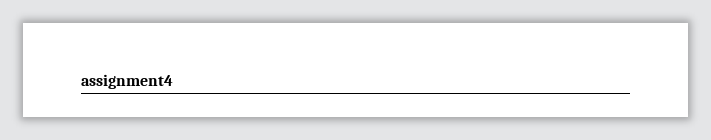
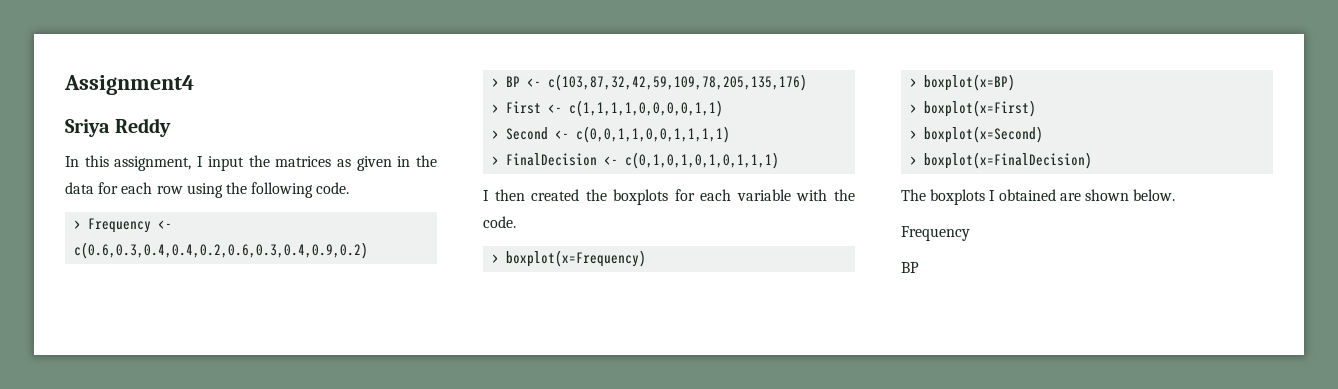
- assignment4
+ Assignment4
+ Sriya Reddy
+ In this assignment, I input the matrices as given in the data for each row using the following code.
+ > Frequency <- c(0.6,0.3,0.4,0.4,0.2,0.6,0.3,0.4,0.9,0.2)
+ > BP <- c(103,87,32,42,59,109,78,205,135,176)
+ > First <- c(1,1,1,1,0,0,0,0,1,1)
+ > Second <- c(0,0,1,1,0,0,1,1,1,1)
+ > FinalDecision <- c(0,1,0,1,0,1,0,1,1,1)
+ I then created the boxplots for each variable with the code.
+ > boxplot(x=Frequency)
+ > boxplot(x=BP)
+ > boxplot(x=First)
+ > boxplot(x=Second)
+ > boxplot(x=FinalDecision)
+ The boxplots I obtained are shown below.
+ Frequency
+ BP

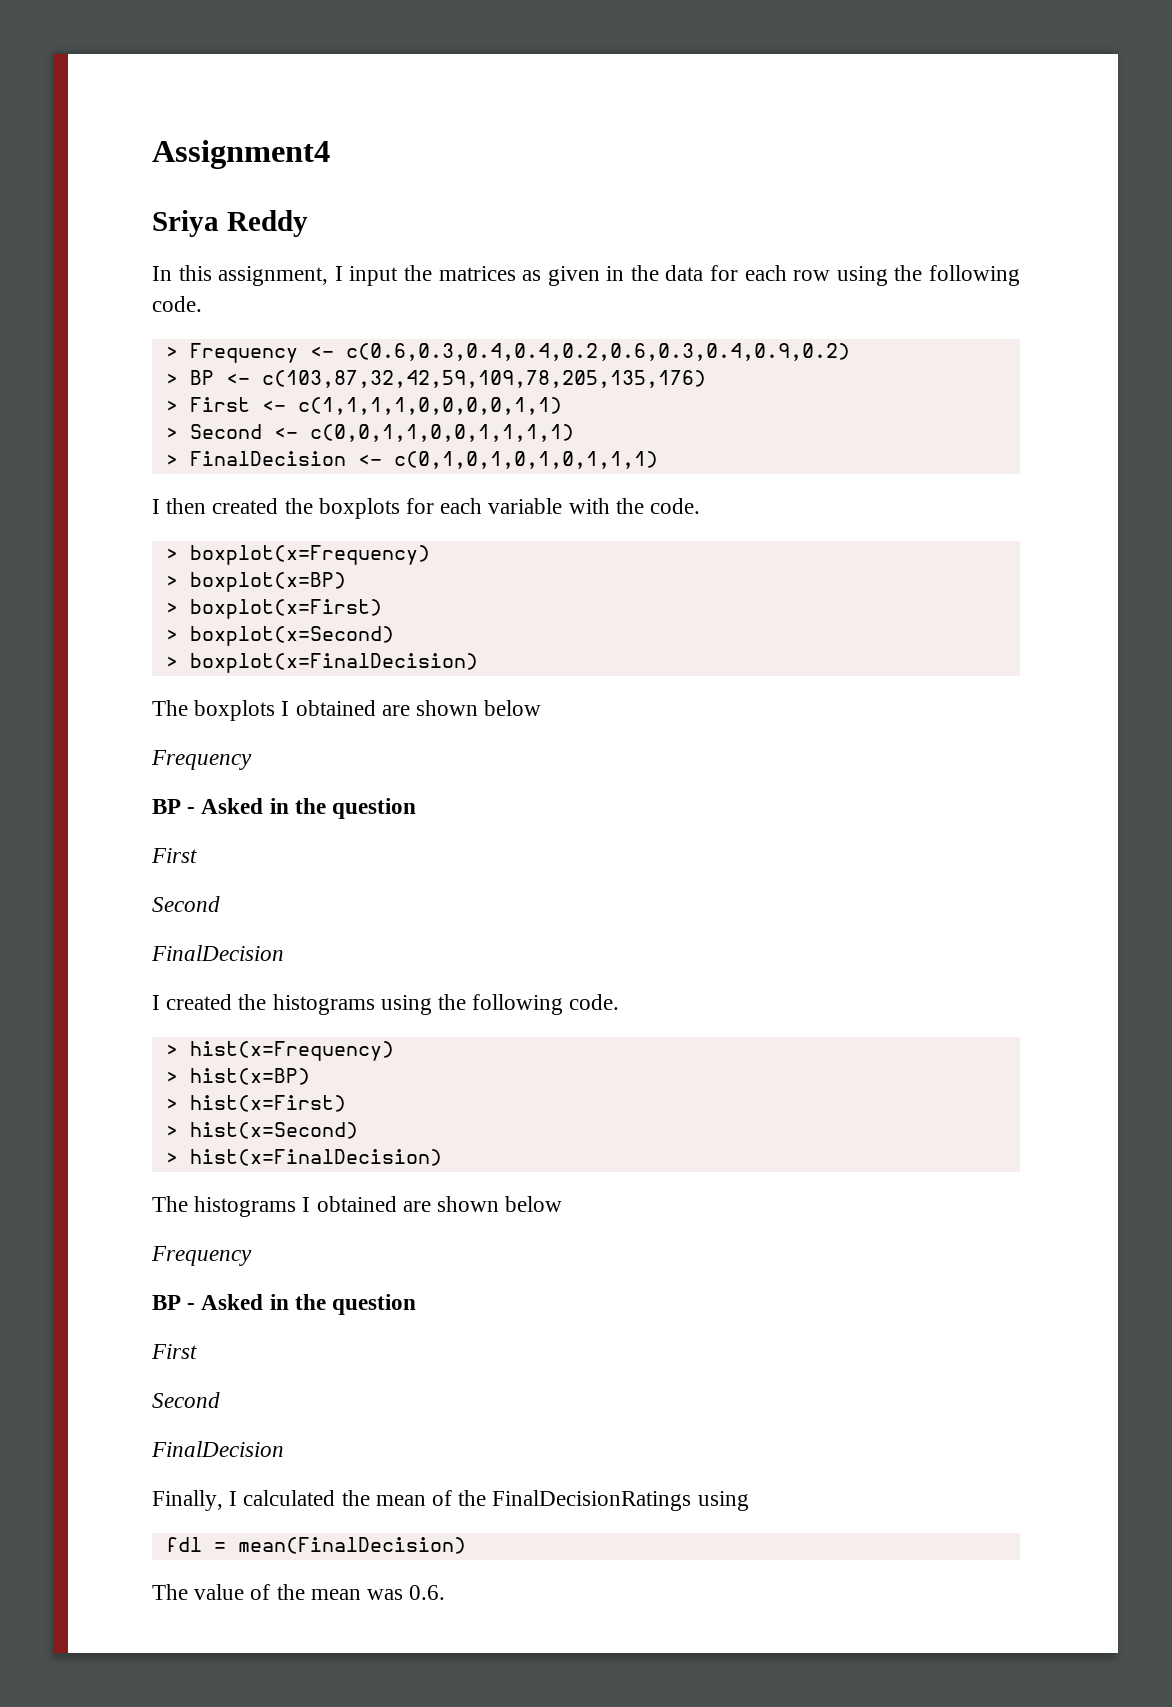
- The boxplots I obtained are shown below.
+ The boxplots I obtained are shown below
  Frequency
- BP
+ BP - Asked in the question
+ First
+ Second
+ FinalDecision
+ I created the histograms using the following code.
+ > hist(x=Frequency)
+ > hist(x=BP)
+ > hist(x=First)
+ > hist(x=Second)
+ > hist(x=FinalDecision)
+ The histograms I obtained are shown below
+ Frequency
+ BP - Asked in the question
+ First
+ Second
+ FinalDecision
+ Finally, I calculated the mean of the FinalDecisionRatings using
+ fdl = mean(FinalDecision)
+ The value of the mean was 0.6.

